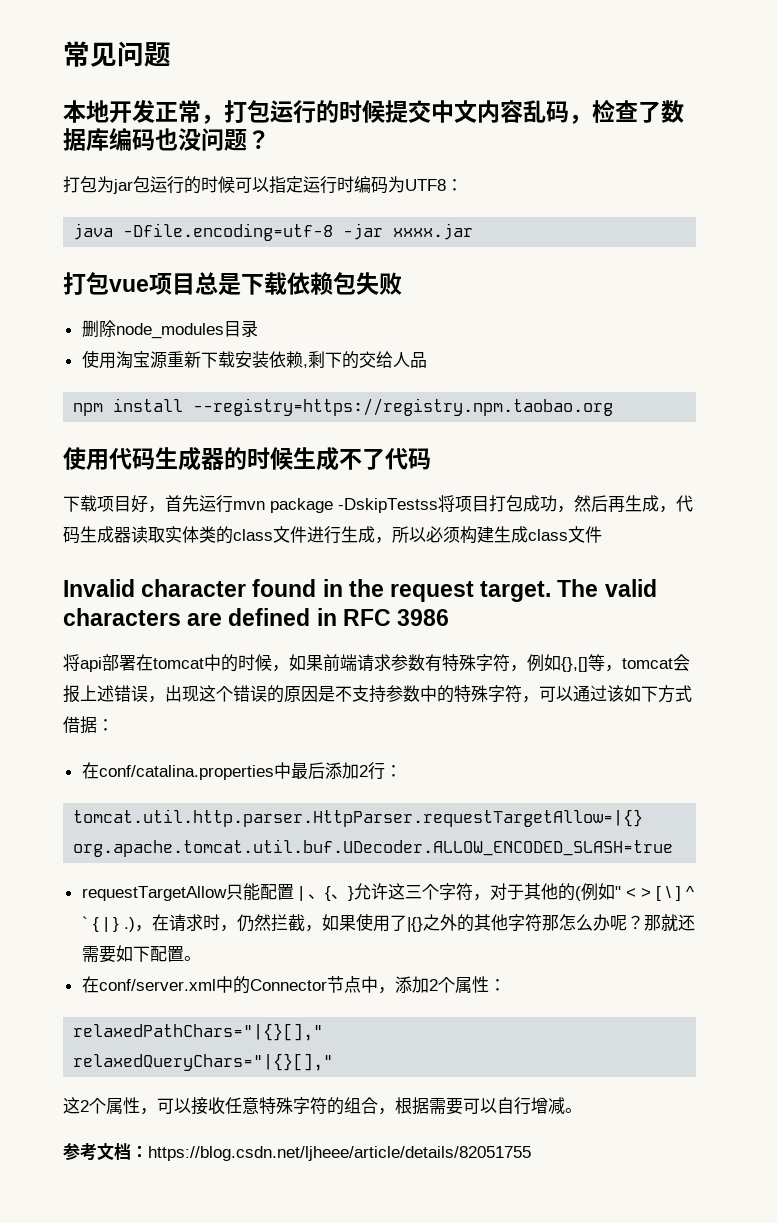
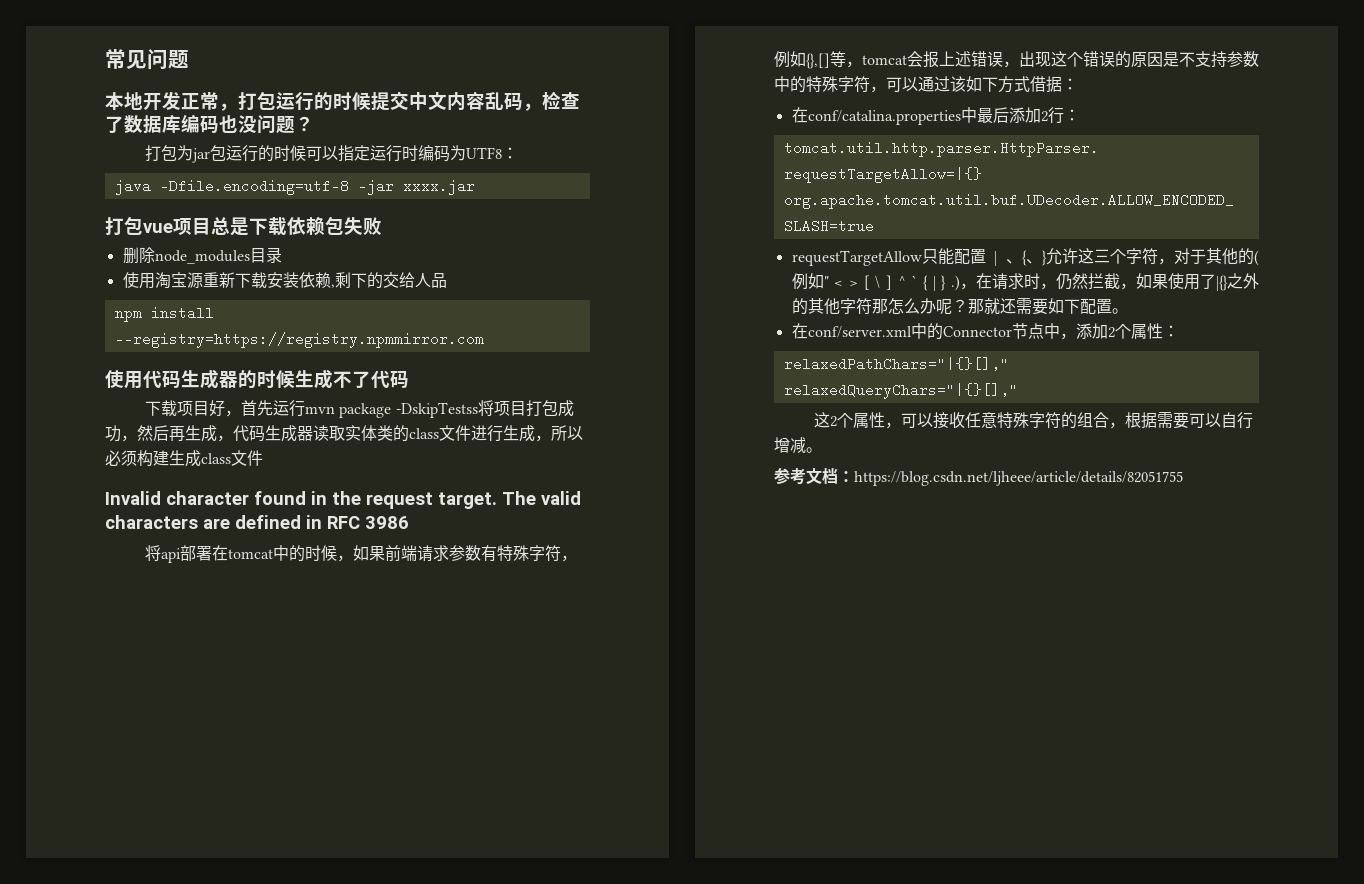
- npm install --registry=https://registry.npm.taobao.org
+ npm install --registry=https://registry.npmmirror.com

